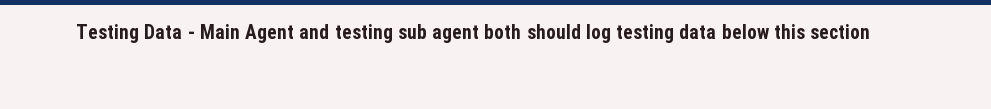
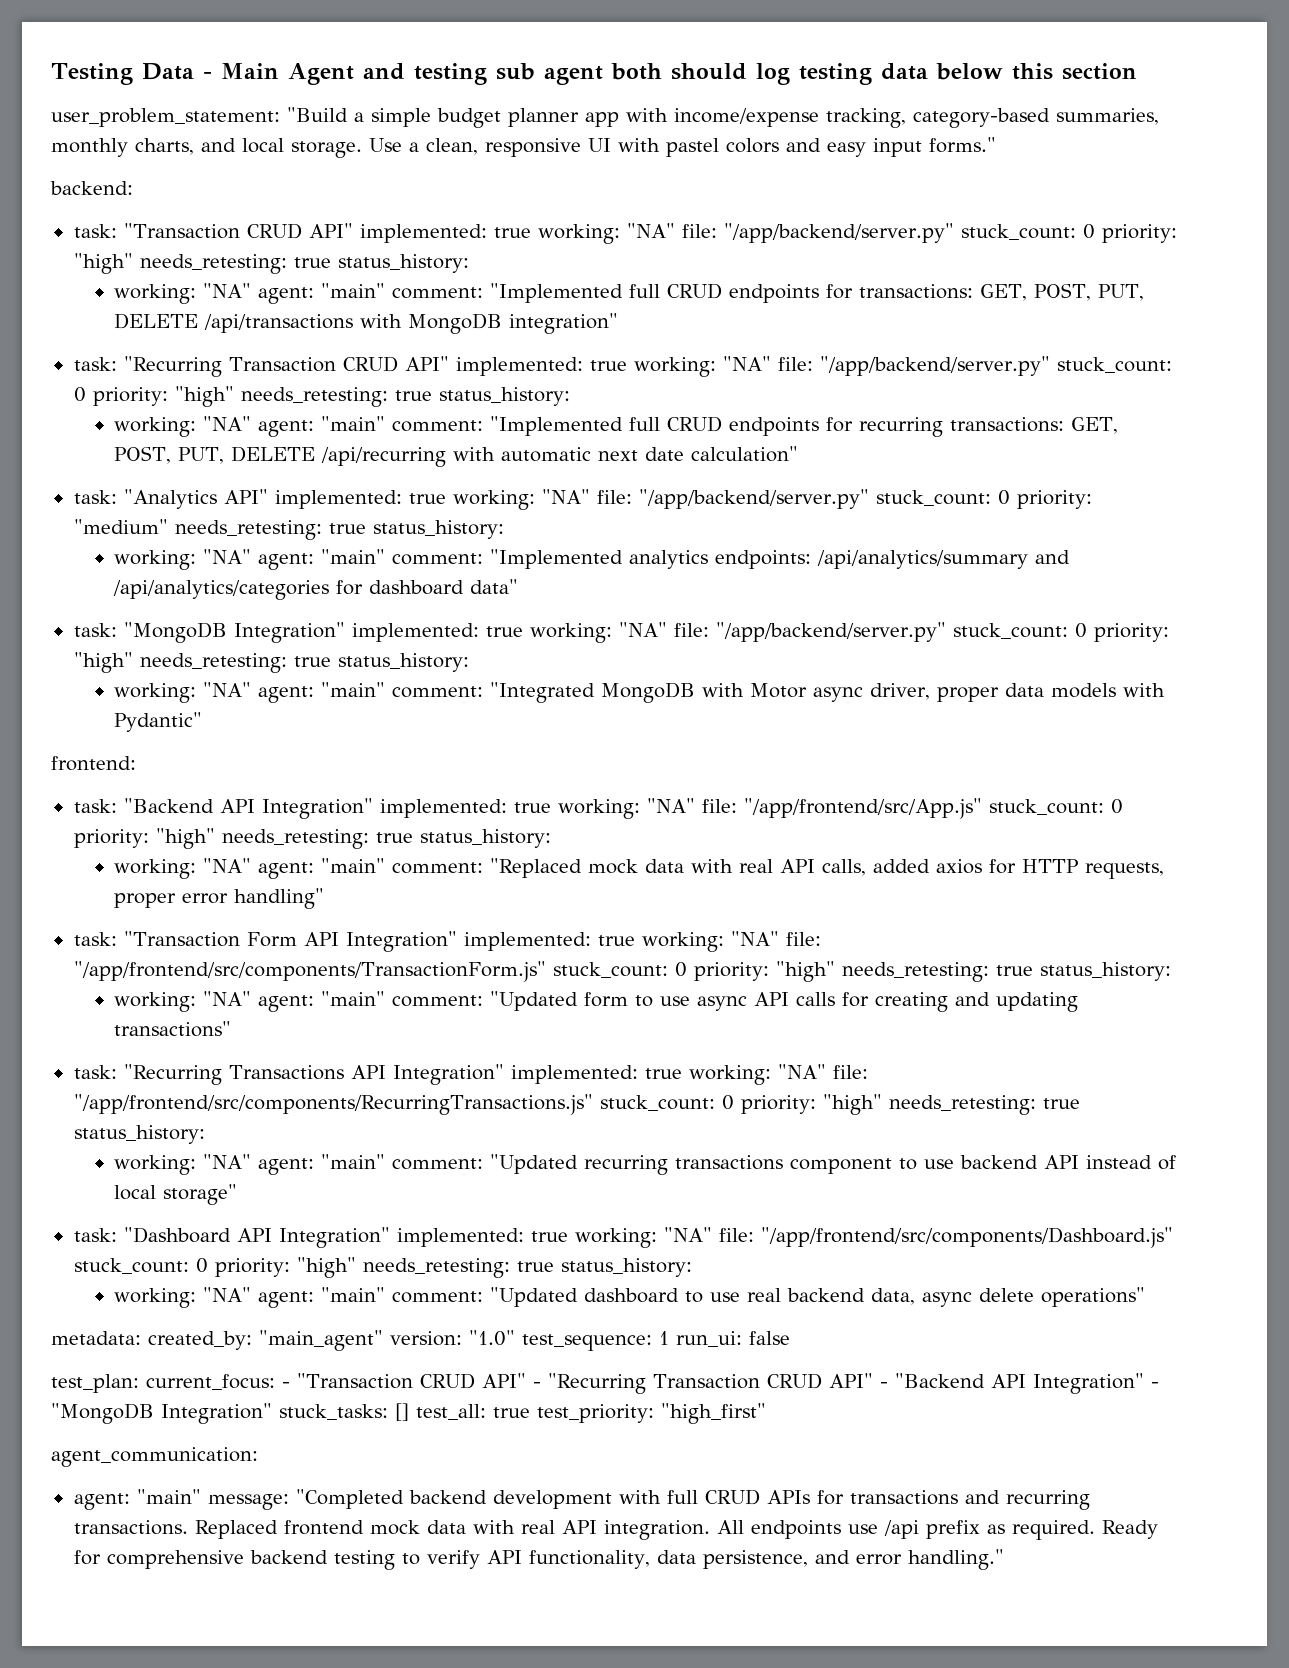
+ user_problem_statement: "Build a simple budget planner app with income/expense tracking, category-based summaries, monthly charts, and local storage. Use a clean, responsive UI with pastel colors and easy input forms."
+ backend:
+ task: "Transaction CRUD API" implemented: true working: "NA" file: "/app/backend/server.py" stuck_count: 0 priority: "high" needs_retesting: true status_history:
+ working: "NA" agent: "main" comment: "Implemented full CRUD endpoints for transactions: GET, POST, PUT, DELETE /api/transactions with MongoDB integration"
+ task: "Recurring Transaction CRUD API" implemented: true working: "NA" file: "/app/backend/server.py" stuck_count: 0 priority: "high" needs_retesting: true status_history:
+ working: "NA" agent: "main" comment: "Implemented full CRUD endpoints for recurring transactions: GET, POST, PUT, DELETE /api/recurring with automatic next date calculation"
+ task: "Analytics API" implemented: true working: "NA" file: "/app/backend/server.py" stuck_count: 0 priority: "medium" needs_retesting: true status_history:
+ working: "NA" agent: "main" comment: "Implemented analytics endpoints: /api/analytics/summary and /api/analytics/categories for dashboard data"
+ task: "MongoDB Integration" implemented: true working: "NA" file: "/app/backend/server.py" stuck_count: 0 priority: "high" needs_retesting: true status_history:
+ working: "NA" agent: "main" comment: "Integrated MongoDB with Motor async driver, proper data models with Pydantic"
+ frontend:
+ task: "Backend API Integration" implemented: true working: "NA" file: "/app/frontend/src/App.js" stuck_count: 0 priority: "high" needs_retesting: true status_history:
+ working: "NA" agent: "main" comment: "Replaced mock data with real API calls, added axios for HTTP requests, proper error handling"
+ task: "Transaction Form API Integration" implemented: true working: "NA" file: "/app/frontend/src/components/TransactionForm.js" stuck_count: 0 priority: "high" needs_retesting: true status_history:
+ working: "NA" agent: "main" comment: "Updated form to use async API calls for creating and updating transactions"
+ task: "Recurring Transactions API Integration" implemented: true working: "NA" file: "/app/frontend/src/components/RecurringTransactions.js" stuck_count: 0 priority: "high" needs_retesting: true status_history:
+ working: "NA" agent: "main" comment: "Updated recurring transactions component to use backend API instead of local storage"
+ task: "Dashboard API Integration" implemented: true working: "NA" file: "/app/frontend/src/components/Dashboard.js" stuck_count: 0 priority: "high" needs_retesting: true status_history:
+ working: "NA" agent: "main" comment: "Updated dashboard to use real backend data, async delete operations"
+ metadata: created_by: "main_agent" version: "1.0" test_sequence: 1 run_ui: false
+ test_plan: current_focus: - "Transaction CRUD API" - "Recurring Transaction CRUD API" - "Backend API Integration" - "MongoDB Integration" stuck_tasks: [] test_all: true test_priority: "high_first"
+ agent_communication:
+ agent: "main" message: "Completed backend development with full CRUD APIs for transactions and recurring transactions. Replaced frontend mock data with real API integration. All endpoints use /api prefix as required. Ready for comprehensive backend testing to verify API functionality, data persistence, and error handling."

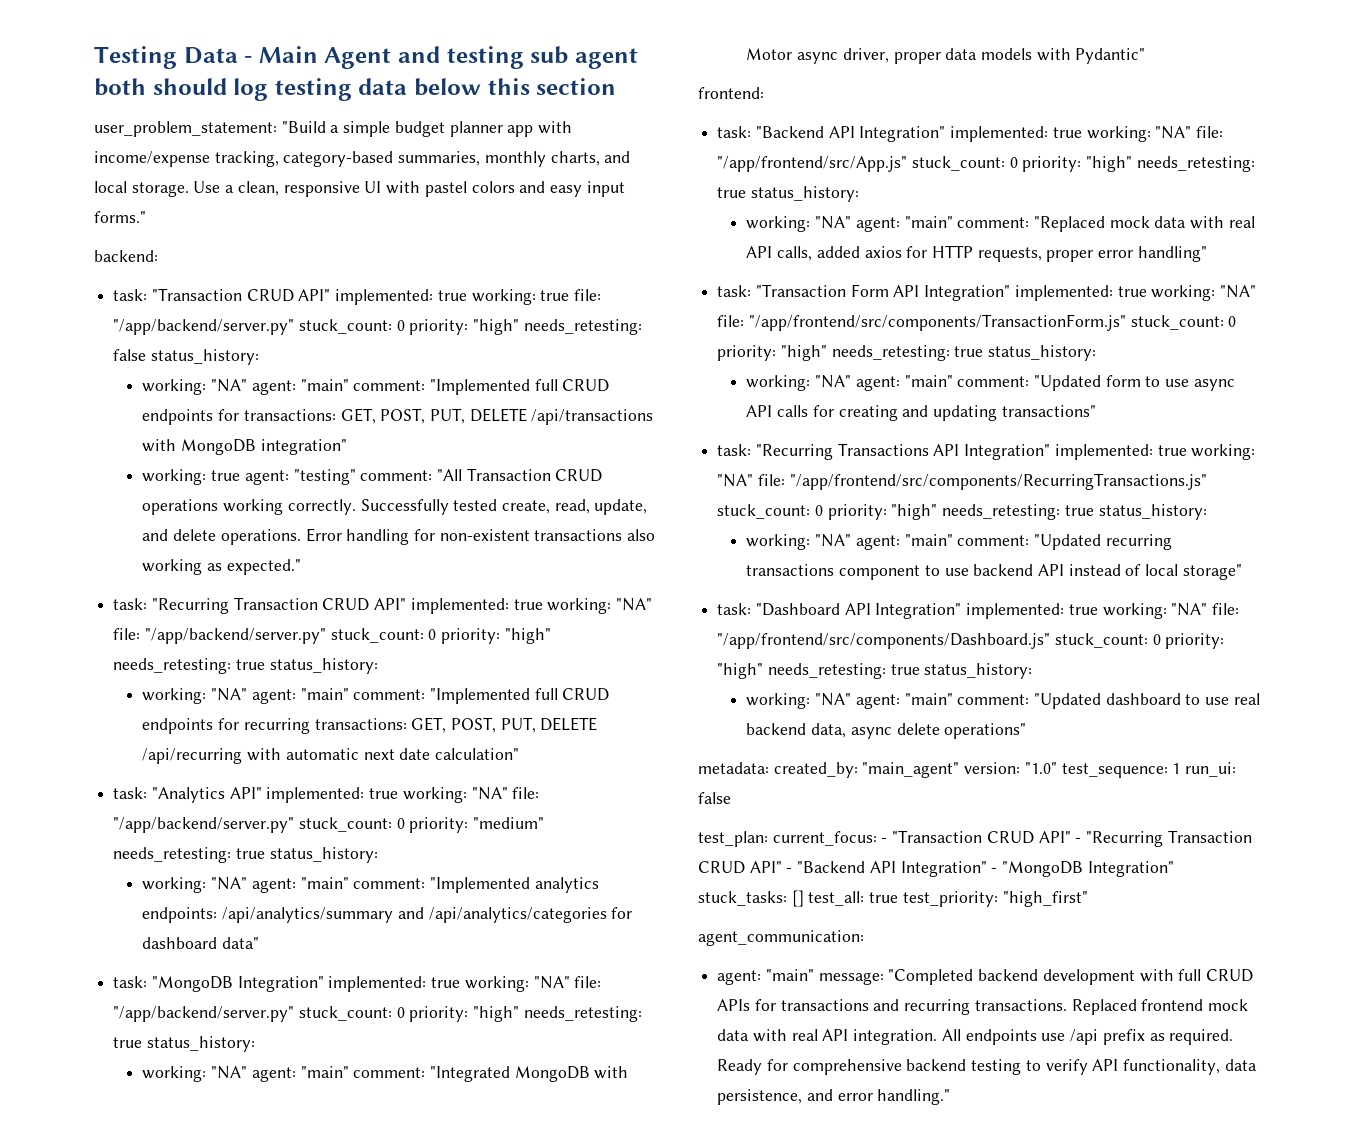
- task: "Transaction CRUD API" implemented: true working: "NA" file: "/app/backend/server.py" stuck_count: 0 priority: "high" needs_retesting: true status_history:
+ task: "Transaction CRUD API" implemented: true working: true file: "/app/backend/server.py" stuck_count: 0 priority: "high" needs_retesting: false status_history:
+ working: true agent: "testing" comment: "All Transaction CRUD operations working correctly. Successfully tested create, read, update, and delete operations. Error handling for non-existent transactions also working as expected."

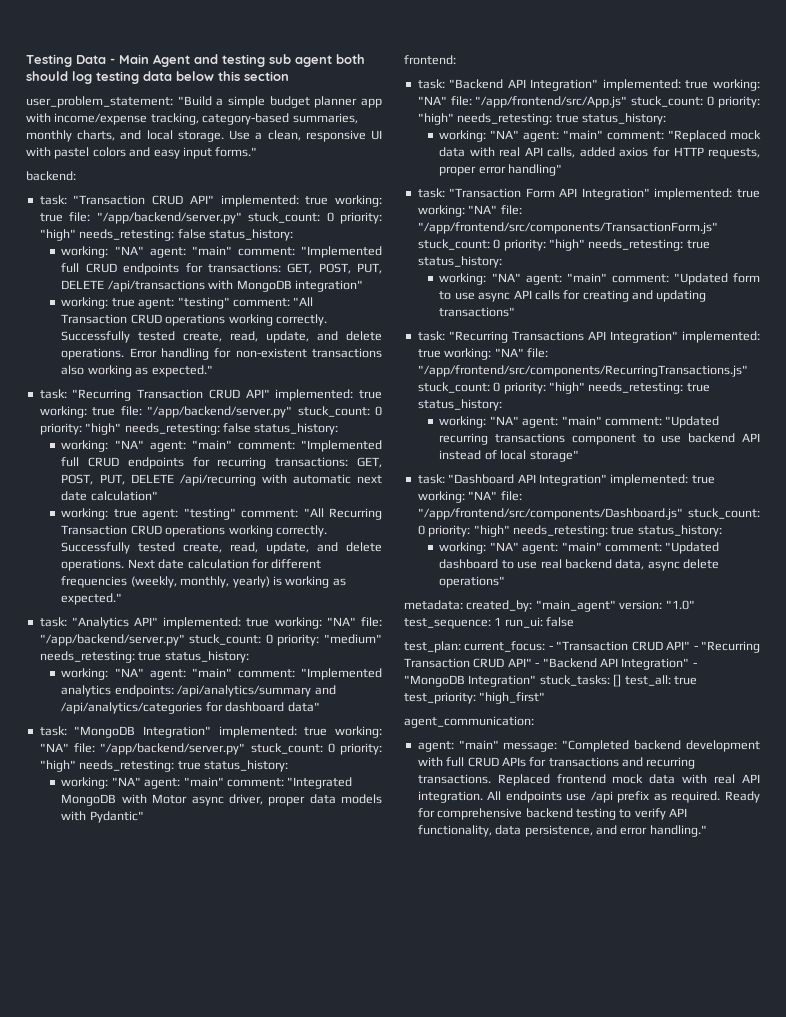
- task: "Recurring Transaction CRUD API" implemented: true working: "NA" file: "/app/backend/server.py" stuck_count: 0 priority: "high" needs_retesting: true status_history:
+ task: "Recurring Transaction CRUD API" implemented: true working: true file: "/app/backend/server.py" stuck_count: 0 priority: "high" needs_retesting: false status_history:
+ working: true agent: "testing" comment: "All Recurring Transaction CRUD operations working correctly. Successfully tested create, read, update, and delete operations. Next date calculation for different frequencies (weekly, monthly, yearly) is working as expected."

